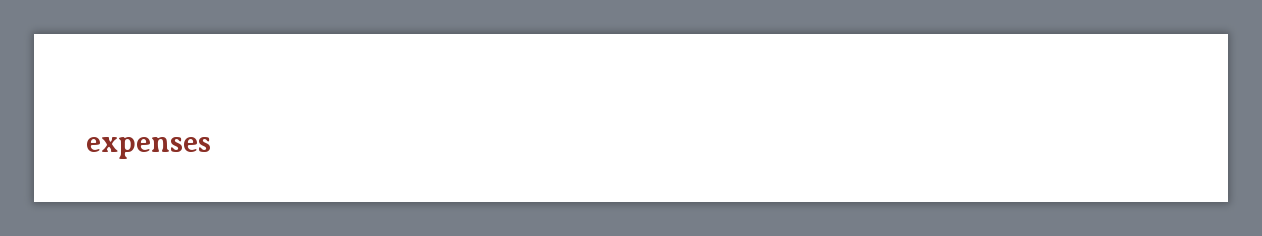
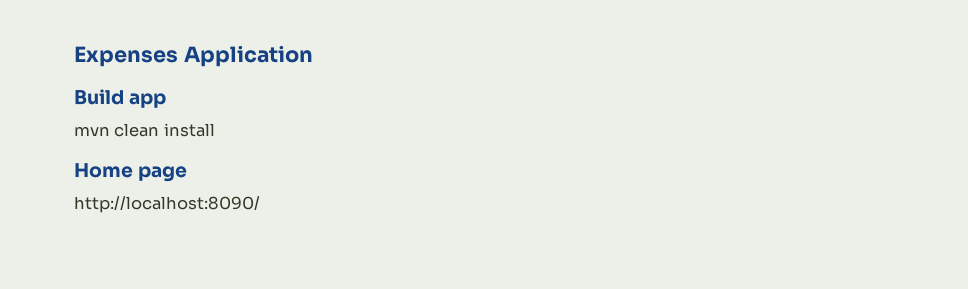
- expenses
+ Expenses Application
+ Build app
+ mvn clean install
+ Home page
+ http://localhost:8090/

